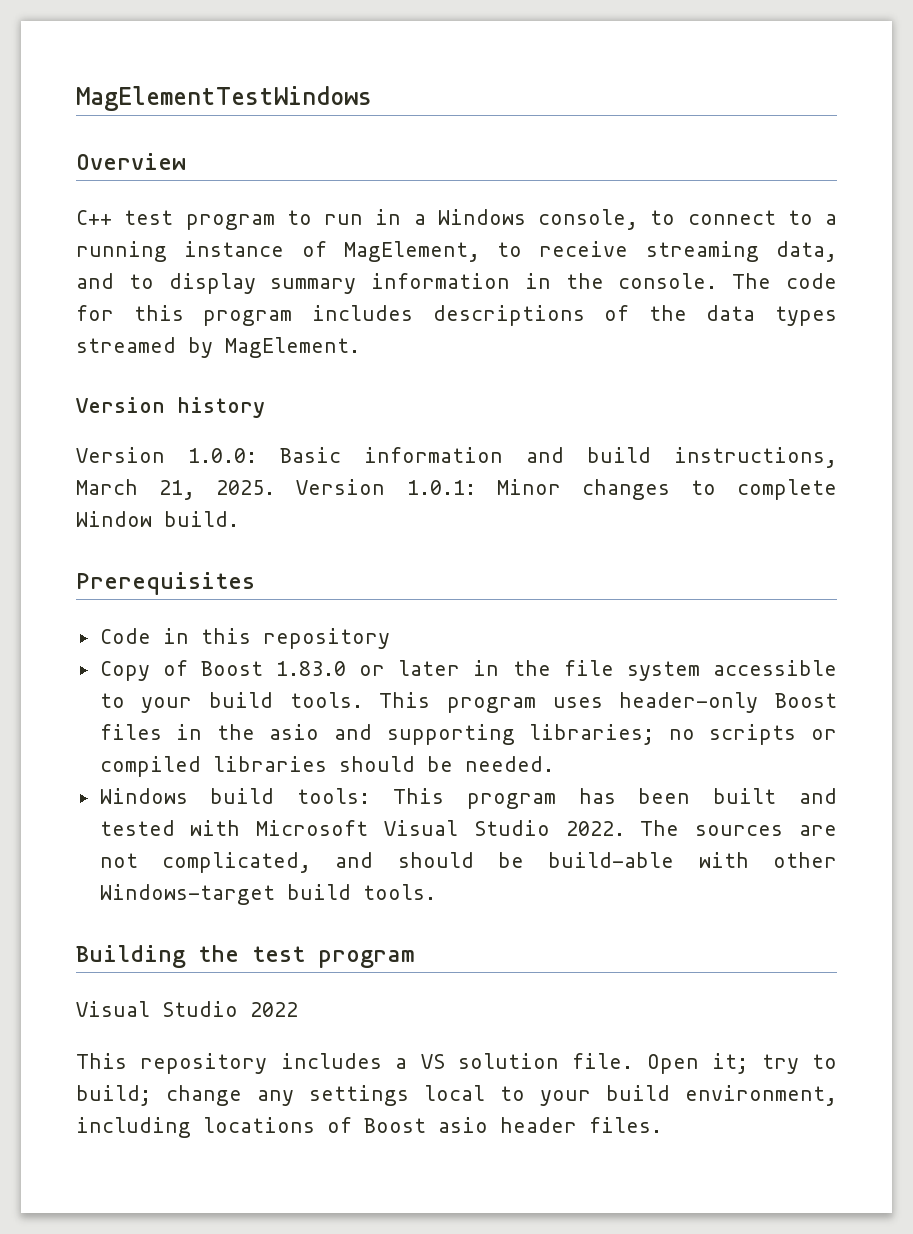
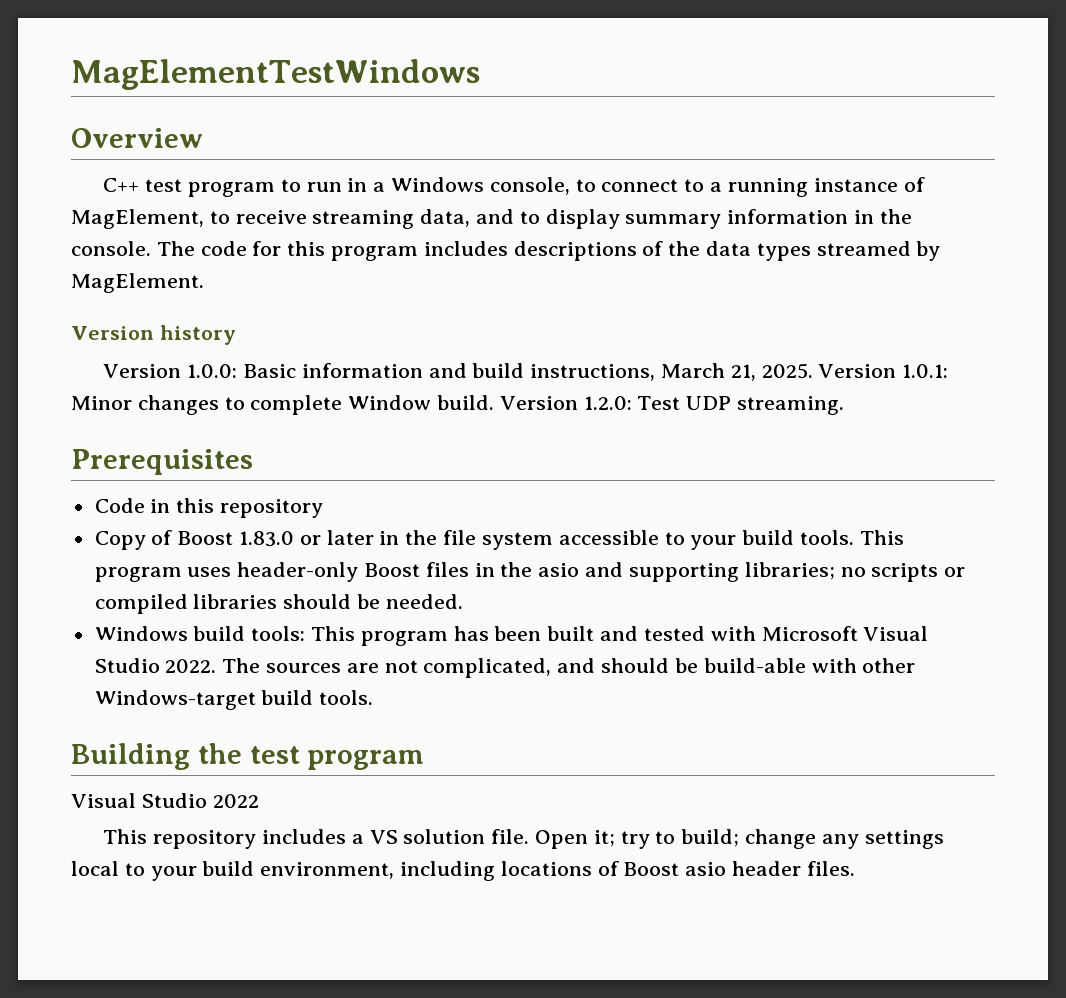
+ Version 1.2.0: Test UDP streaming.

